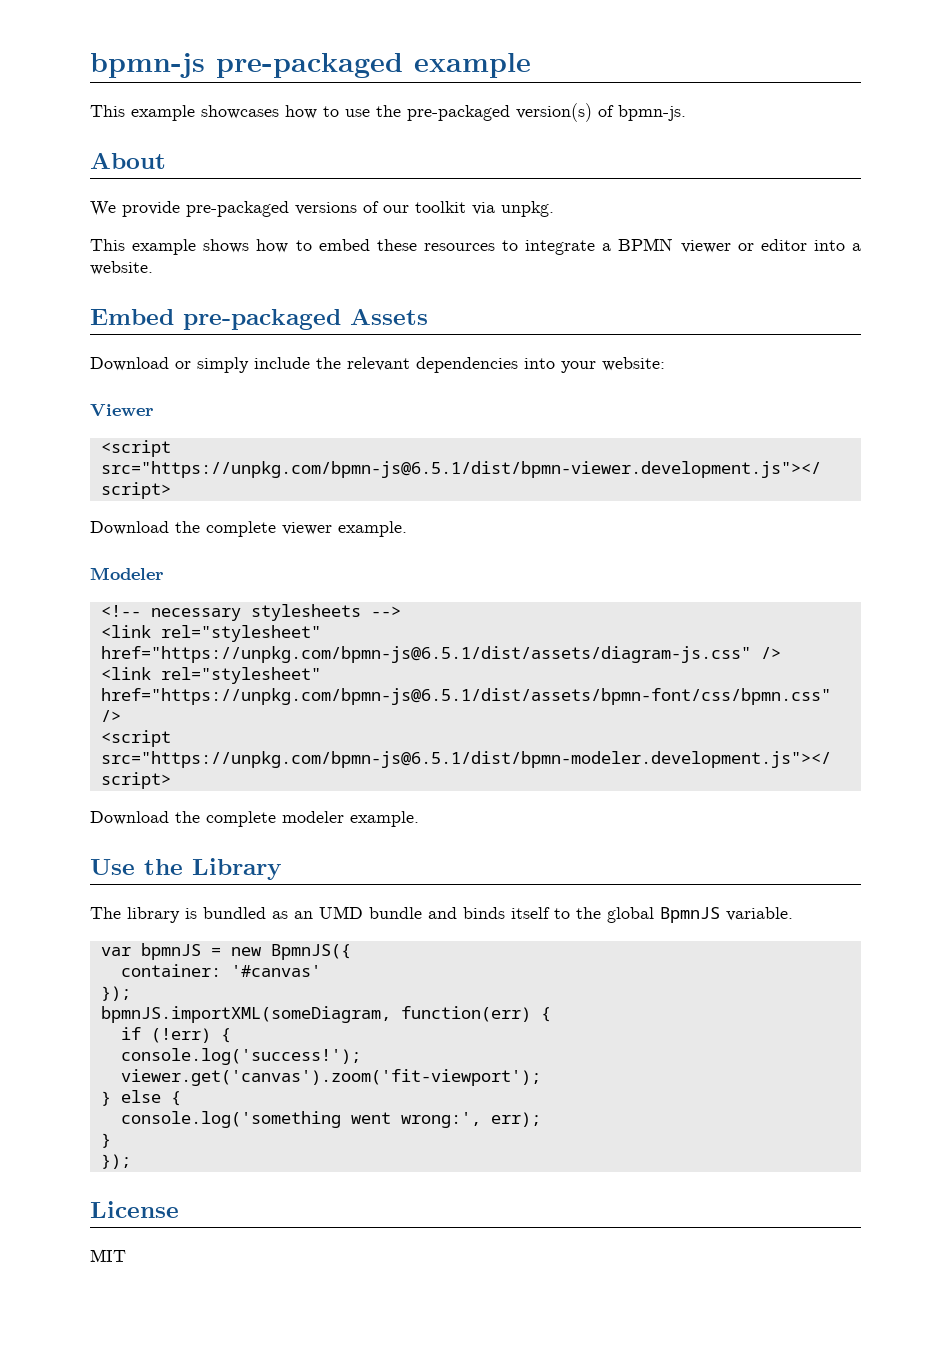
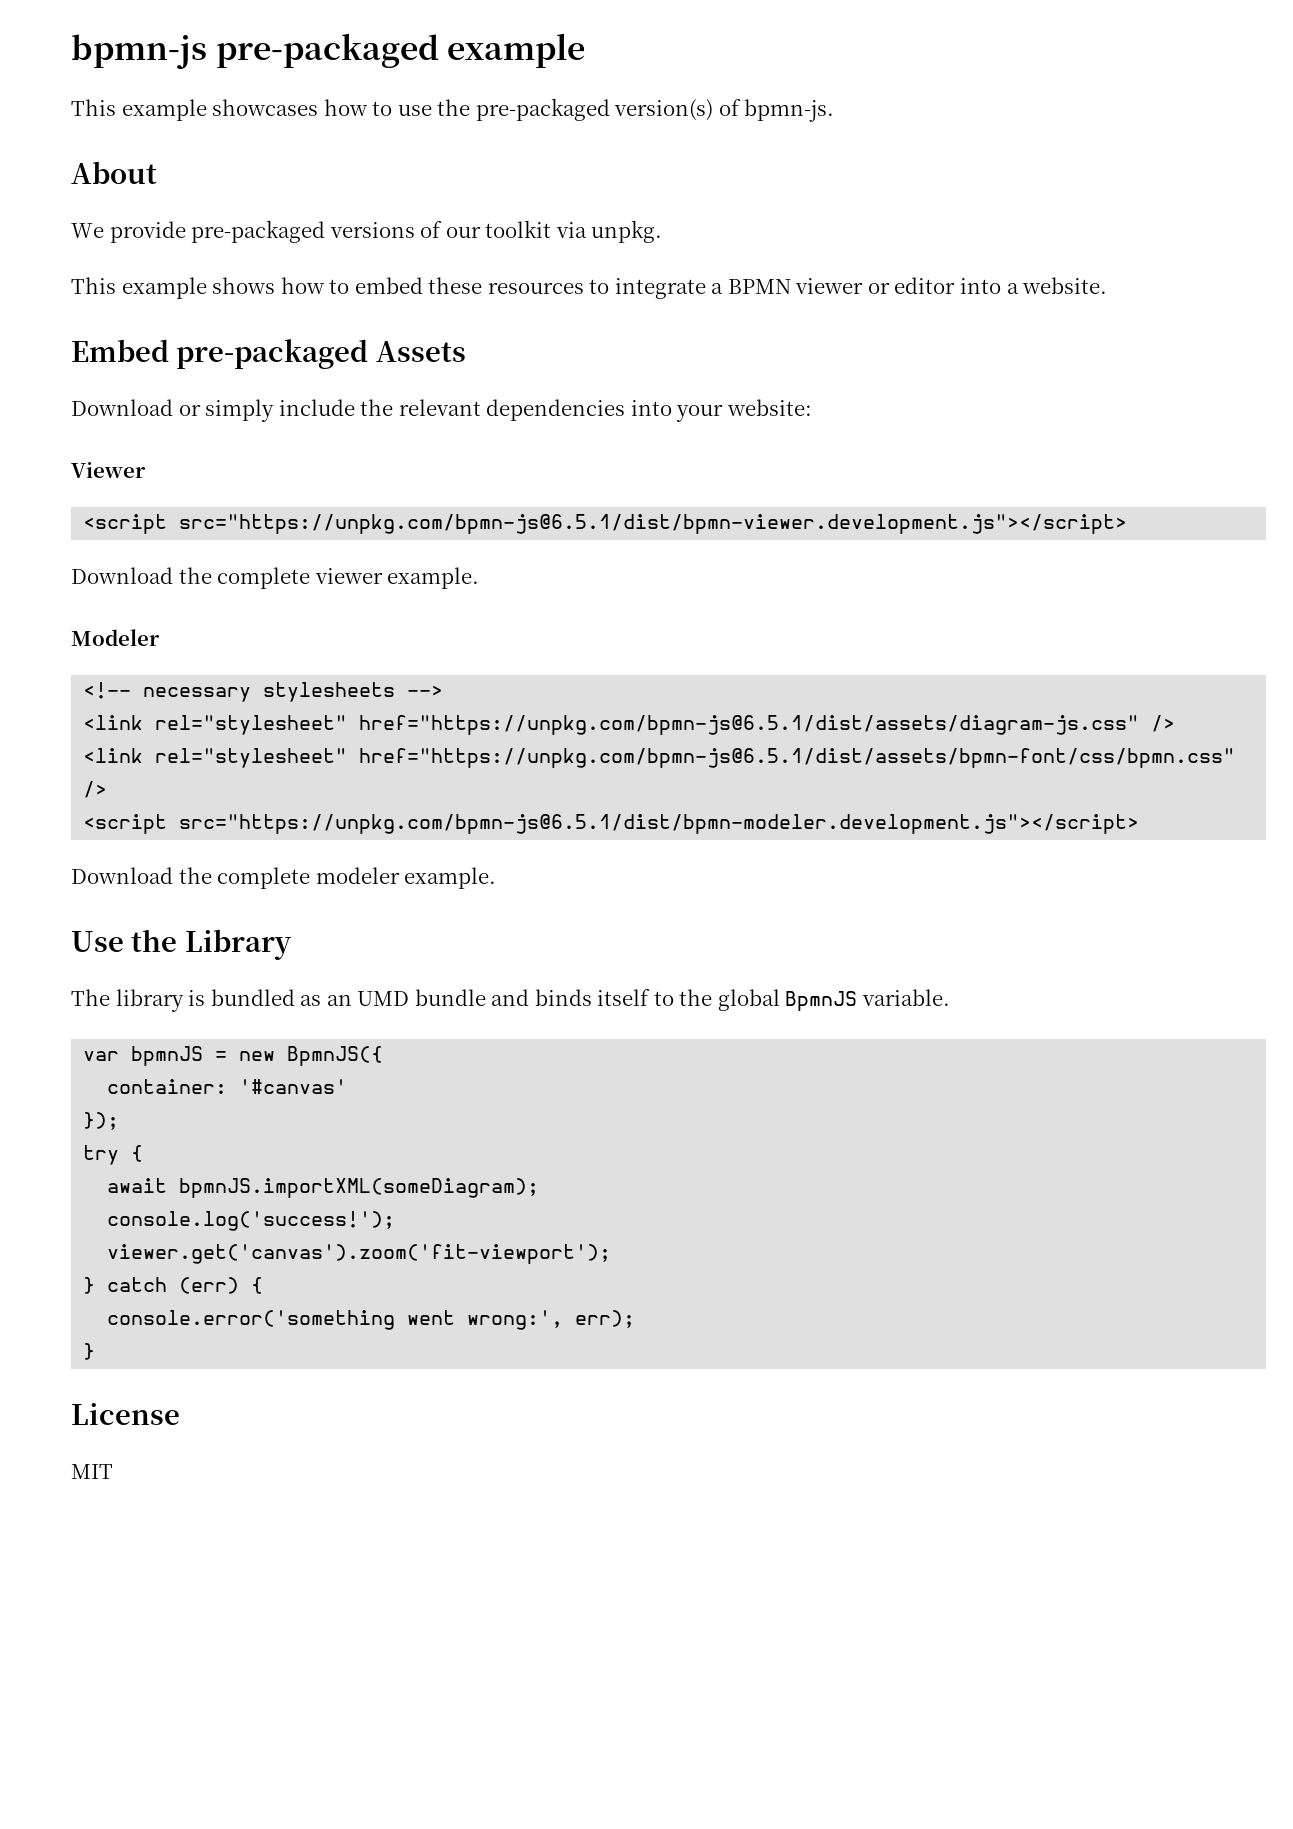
- bpmnJS.importXML(someDiagram, function(err) {
- if (!err) {
+ try {
+ await bpmnJS.importXML(someDiagram);
- } else {
- console.log('something went wrong:', err);
+ } catch (err) {
+ console.error('something went wrong:', err);
  }
- });

